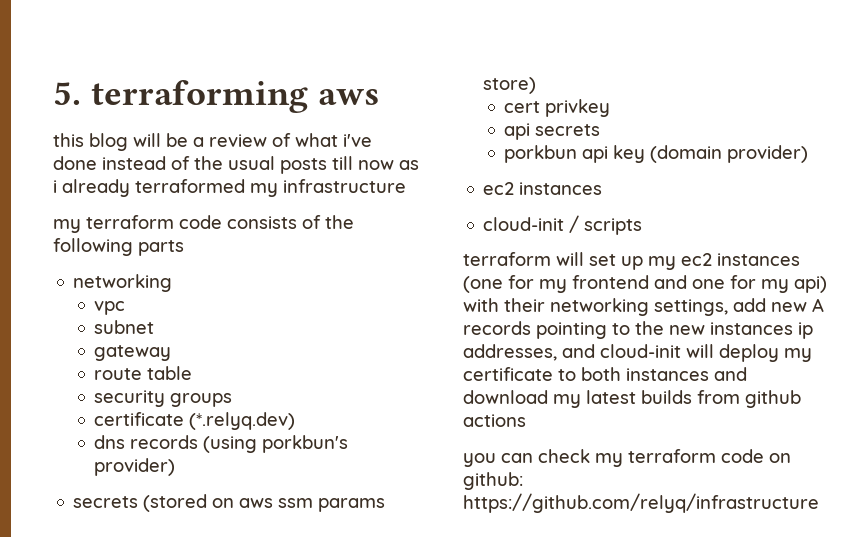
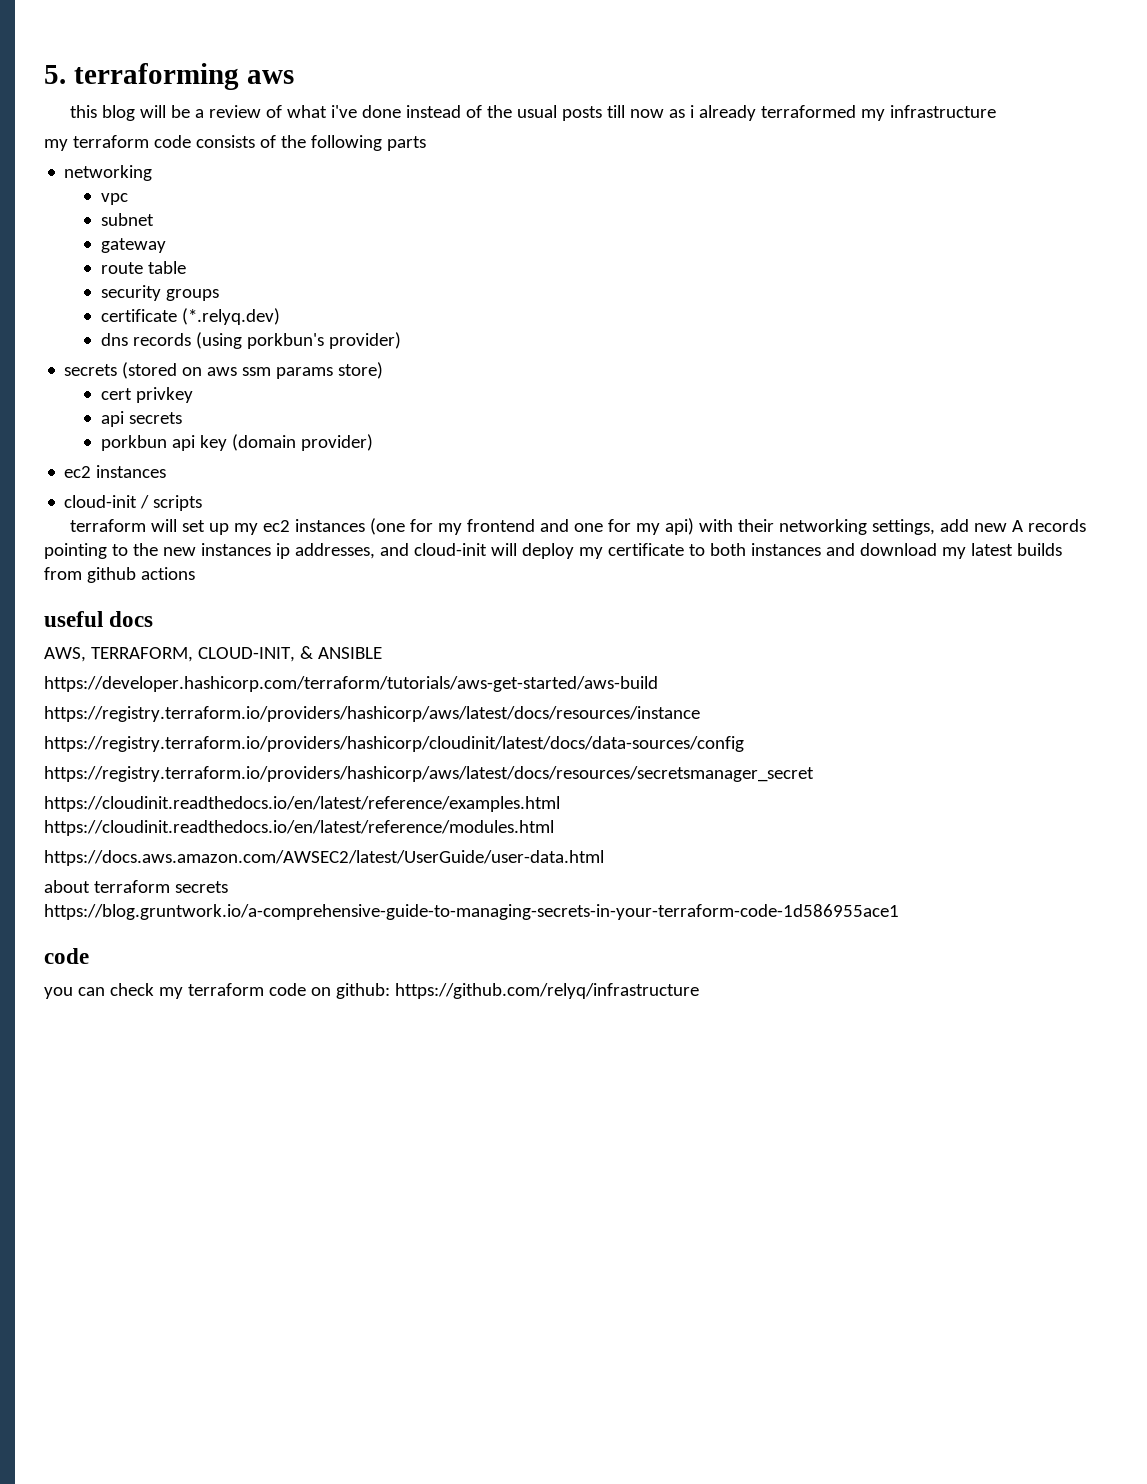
+ useful docs
+ AWS, TERRAFORM, CLOUD-INIT, & ANSIBLE
+ https://developer.hashicorp.com/terraform/tutorials/aws-get-started/aws-build
+ https://registry.terraform.io/providers/hashicorp/aws/latest/docs/resources/instance
+ https://registry.terraform.io/providers/hashicorp/cloudinit/latest/docs/data-sources/config
+ https://registry.terraform.io/providers/hashicorp/aws/latest/docs/resources/secretsmanager_secret
+ https://cloudinit.readthedocs.io/en/latest/reference/examples.html
+ https://cloudinit.readthedocs.io/en/latest/reference/modules.html
+ https://docs.aws.amazon.com/AWSEC2/latest/UserGuide/user-data.html
+ about terraform secrets
+ https://blog.gruntwork.io/a-comprehensive-guide-to-managing-secrets-in-your-terraform-code-1d586955ace1
+ code

